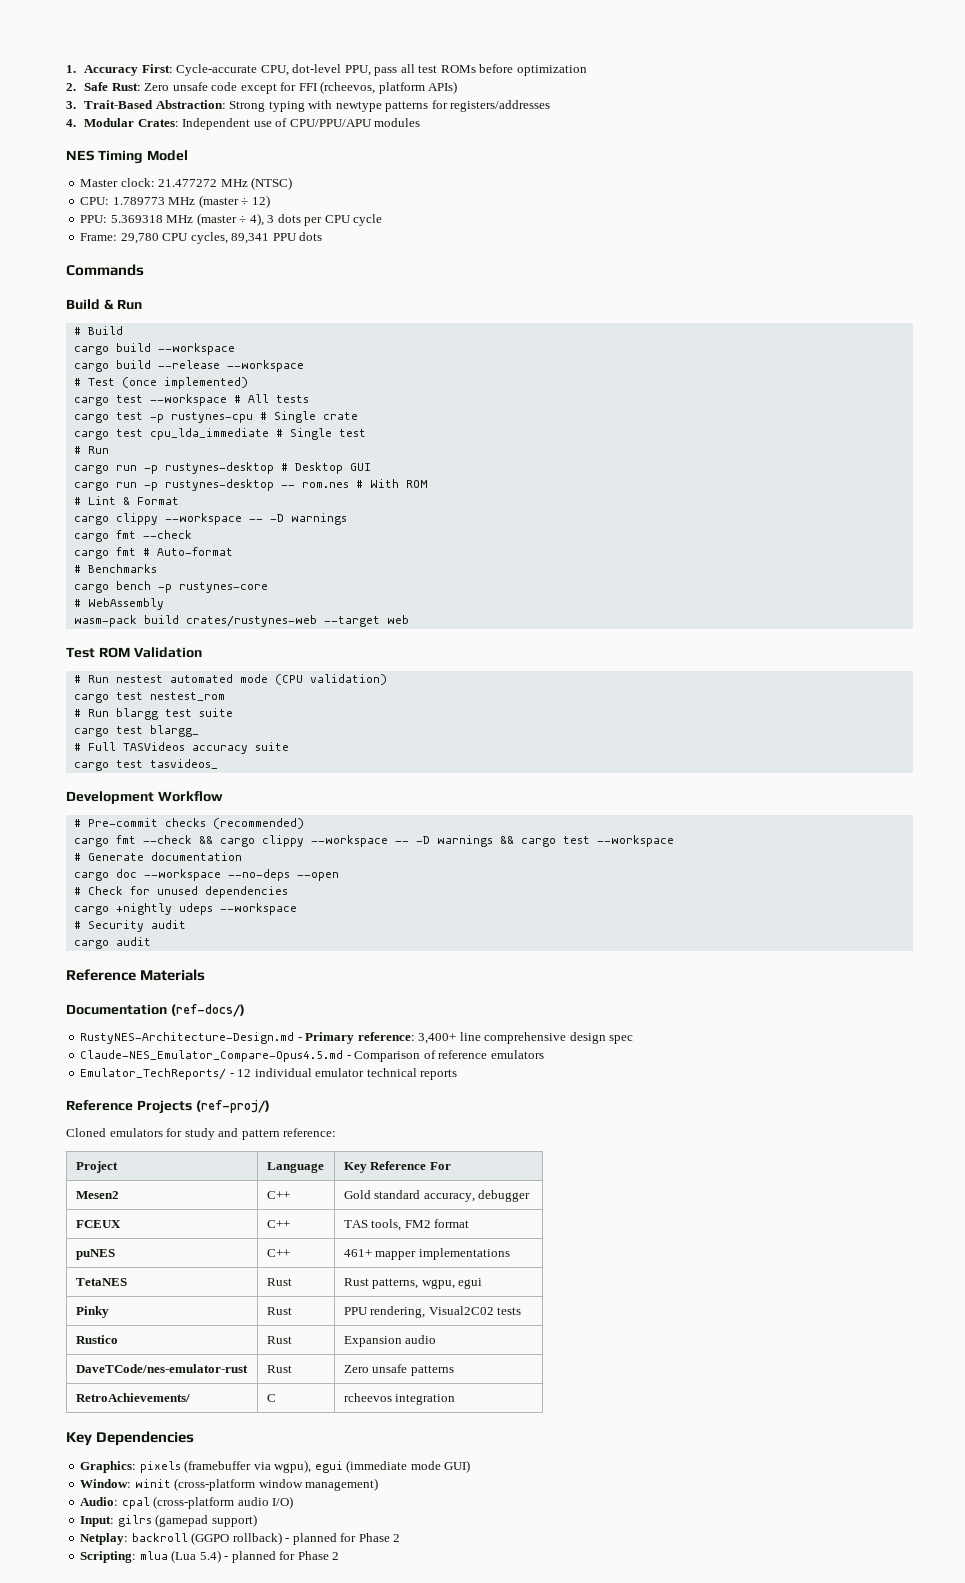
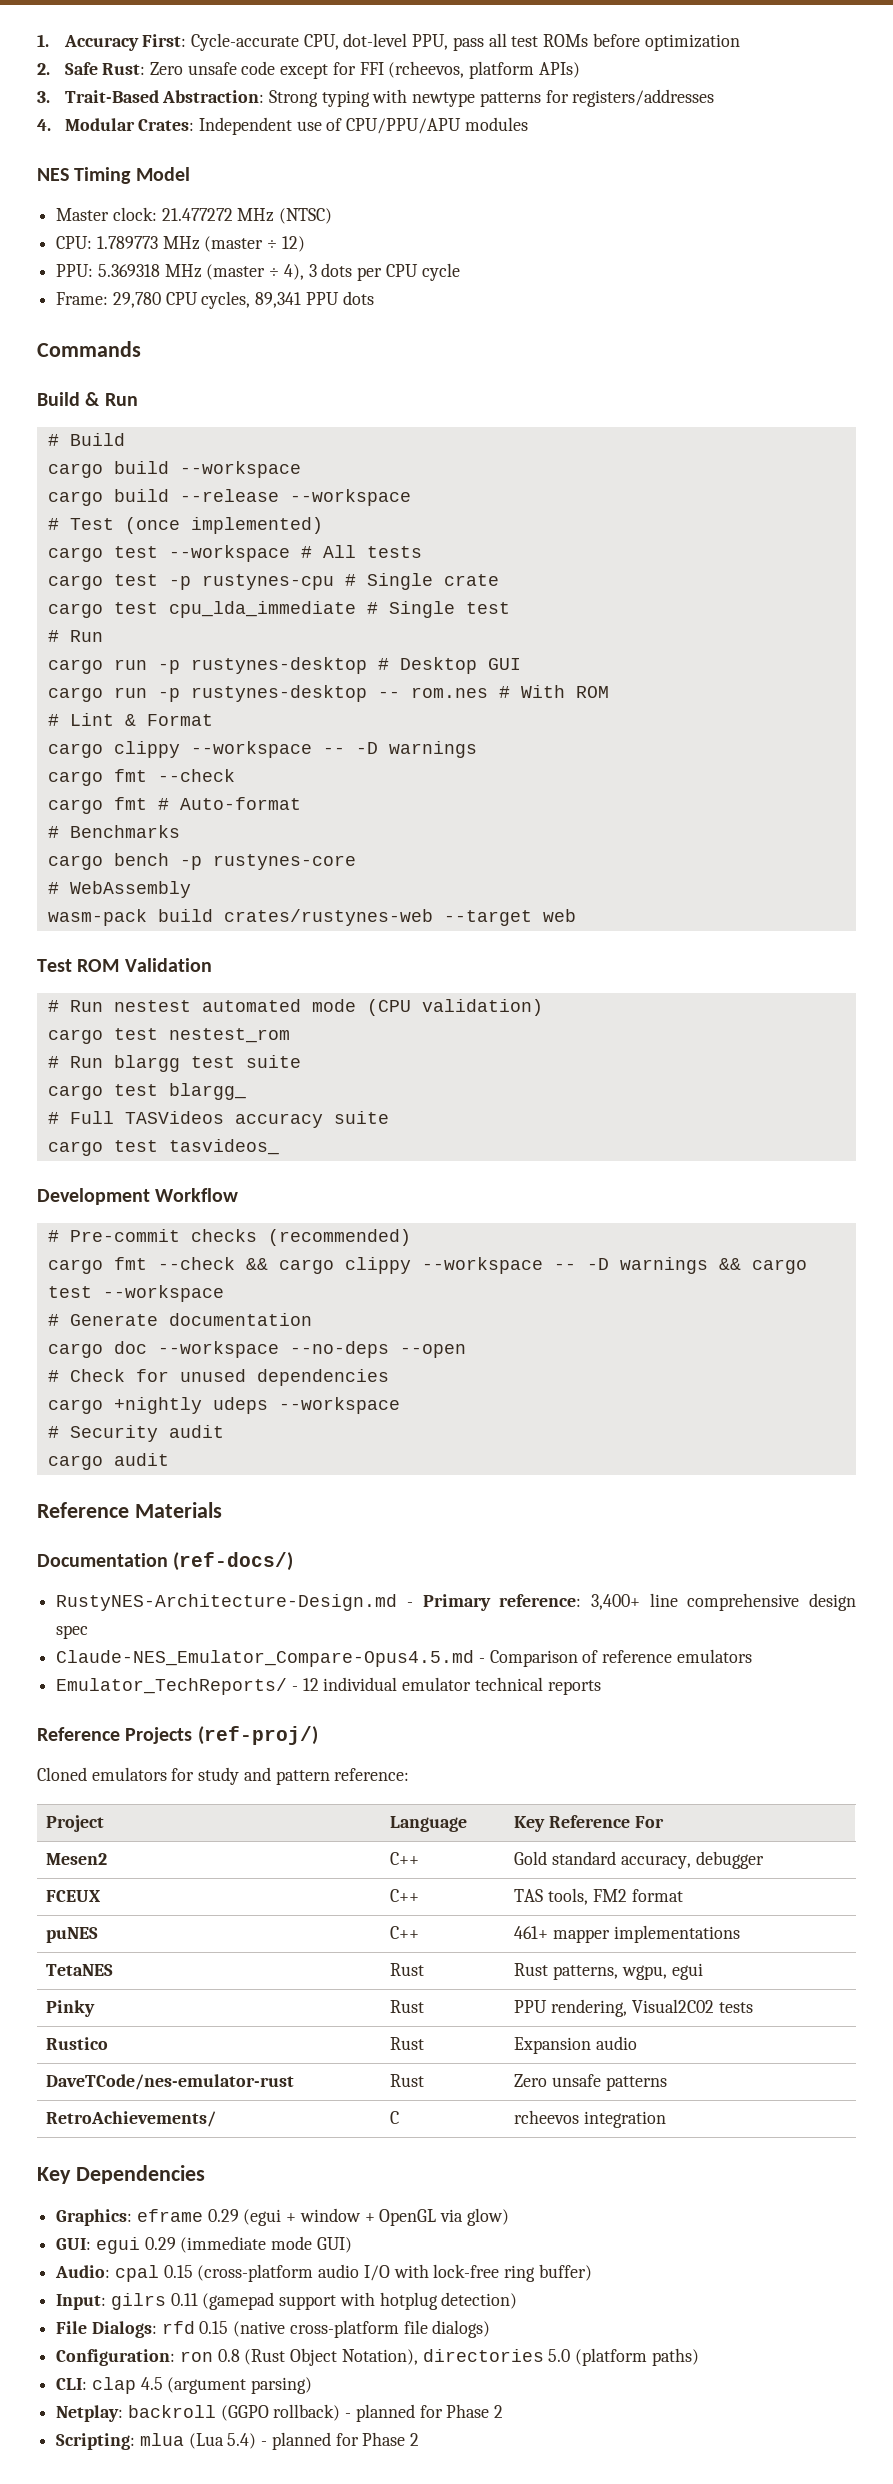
- Graphics: pixels (framebuffer via wgpu), egui (immediate mode GUI)
- Window: winit (cross-platform window management)
+ Graphics: eframe 0.29 (egui + window + OpenGL via glow)
+ GUI: egui 0.29 (immediate mode GUI)
- Audio: cpal (cross-platform audio I/O)
- Input: gilrs (gamepad support)
+ Audio: cpal 0.15 (cross-platform audio I/O with lock-free ring buffer)
+ Input: gilrs 0.11 (gamepad support with hotplug detection)
+ File Dialogs: rfd 0.15 (native cross-platform file dialogs)
+ Configuration: ron 0.8 (Rust Object Notation), directories 5.0 (platform paths)
+ CLI: clap 4.5 (argument parsing)

